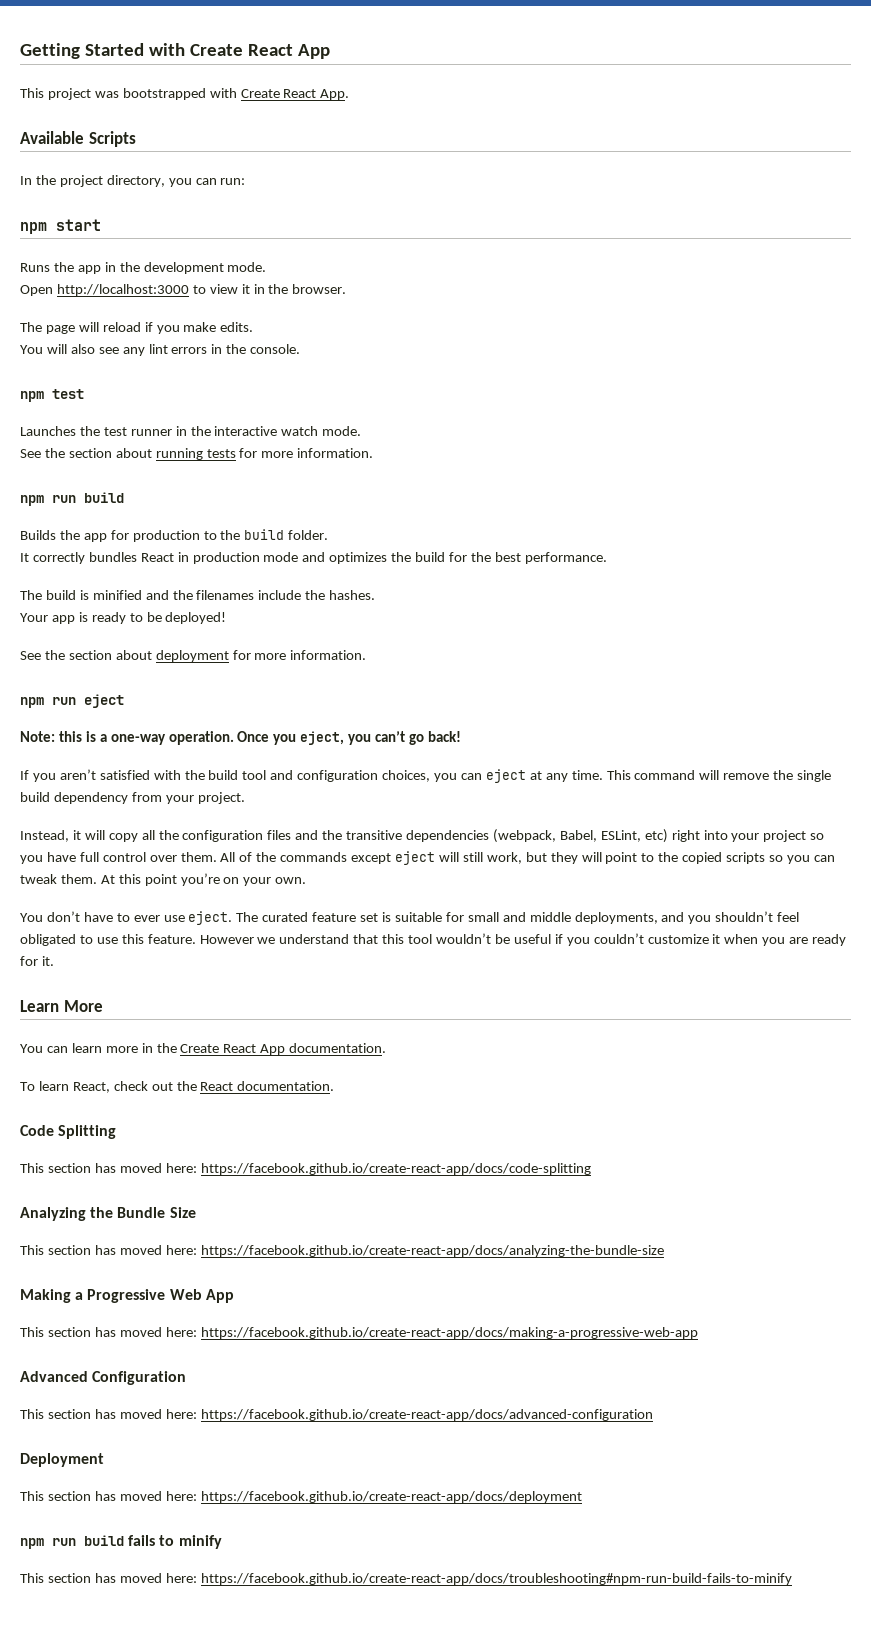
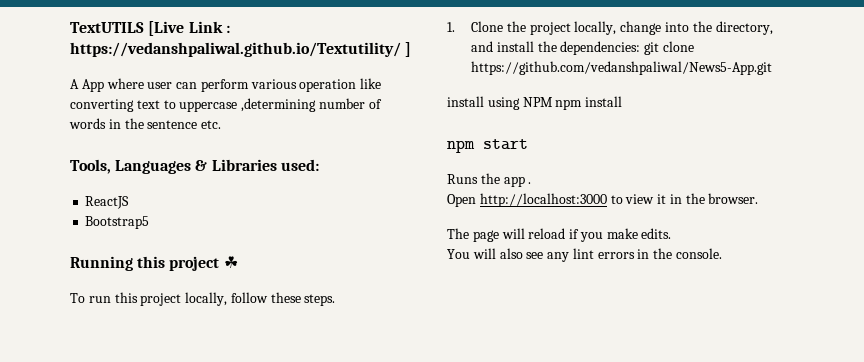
- Getting Started with Create React App
- This project was bootstrapped with Create React App.
- Available Scripts
- In the project directory, you can run:
+ TextUTILS [Live Link : https://vedanshpaliwal.github.io/Textutility/ ]
+ A App where user can perform various operation like converting text to uppercase ,determining number of words in the sentence etc.
+ Tools, Languages & Libraries used:
+ ReactJS
+ Bootstrap5
+ Running this project ☘
+ To run this project locally, follow these steps.
+ 1. Clone the project locally, change into the directory, and install the dependencies: git clone https://github.com/vedanshpaliwal/News5-App.git
+ install using NPM npm install
- Runs the app in the development mode.
+ Runs the app .
- npm test
- Launches the test runner in the interactive watch mode.
- See the section about running tests for more information.
- npm run build
- Builds the app for production to the build folder.
- It correctly bundles React in production mode and optimizes the build for the best performance.
- The build is minified and the filenames include the hashes.
- Your app is ready to be deployed!
- See the section about deployment for more information.
- npm run eject
- Note: this is a one-way operation. Once you eject, you can’t go back!
- If you aren’t satisfied with the build tool and configuration choices, you can eject at any time. This command will remove the single build dependency from your project.
- Instead, it will copy all the configuration files and the transitive dependencies (webpack, Babel, ESLint, etc) right into your project so you have full control over them. All of the commands except eject will still work, but they will point to the copied scripts so you can tweak them. At this point you’re on your own.
- You don’t have to ever use eject. The curated feature set is suitable for small and middle deployments, and you shouldn’t feel obligated to use this feature. However we understand that this tool wouldn’t be useful if you couldn’t customize it when you are ready for it.
- Learn More
- You can learn more in the Create React App documentation.
- To learn React, check out the React documentation.
- Code Splitting
- This section has moved here: https://facebook.github.io/create-react-app/docs/code-splitting
- Analyzing the Bundle Size
- This section has moved here: https://facebook.github.io/create-react-app/docs/analyzing-the-bundle-size
- Making a Progressive Web App
- This section has moved here: https://facebook.github.io/create-react-app/docs/making-a-progressive-web-app
- Advanced Configuration
- This section has moved here: https://facebook.github.io/create-react-app/docs/advanced-configuration
- Deployment
- This section has moved here: https://facebook.github.io/create-react-app/docs/deployment
- npm run build fails to minify
- This section has moved here: https://facebook.github.io/create-react-app/docs/troubleshooting#npm-run-build-fails-to-minify

